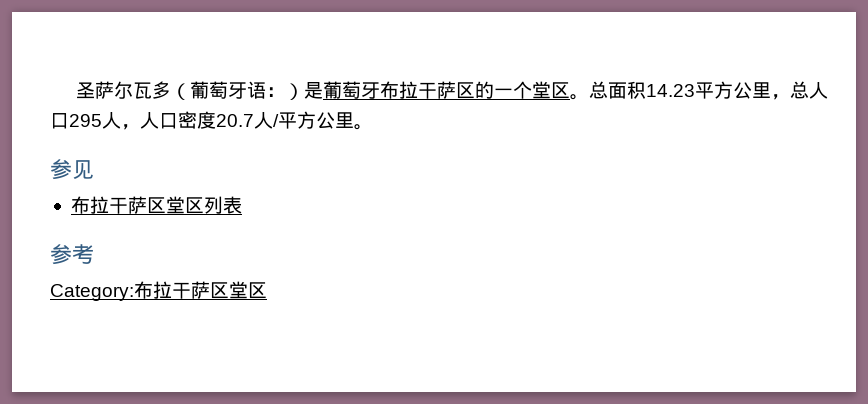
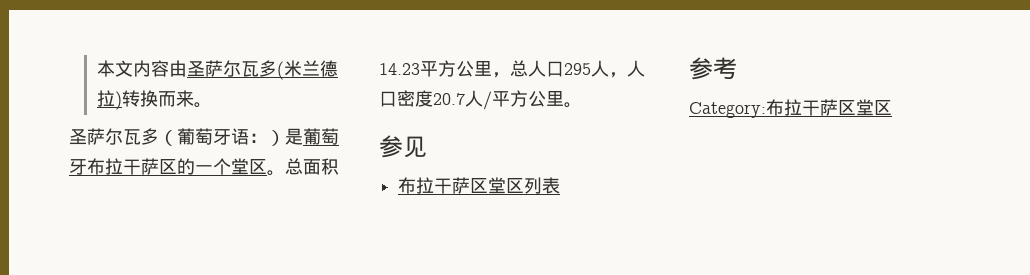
+ 本文内容由圣萨尔瓦多(米兰德拉)转换而来。

